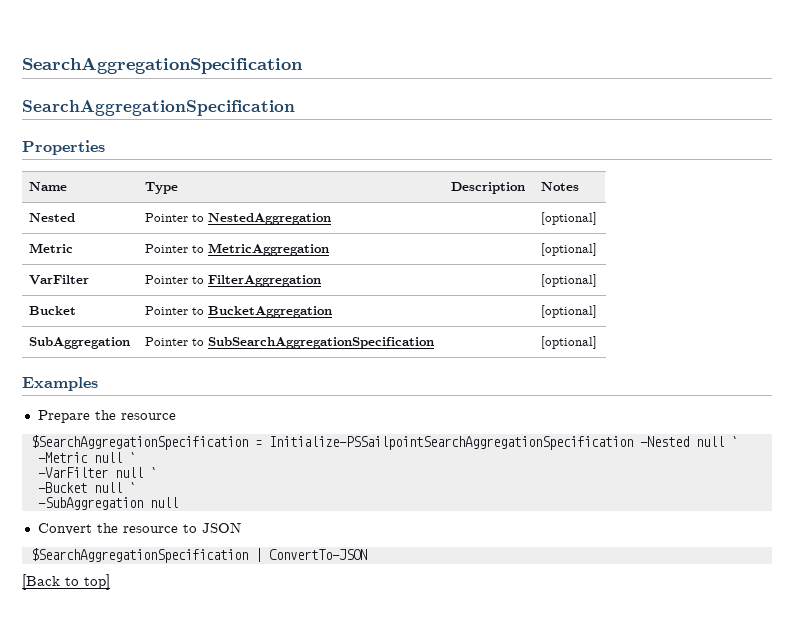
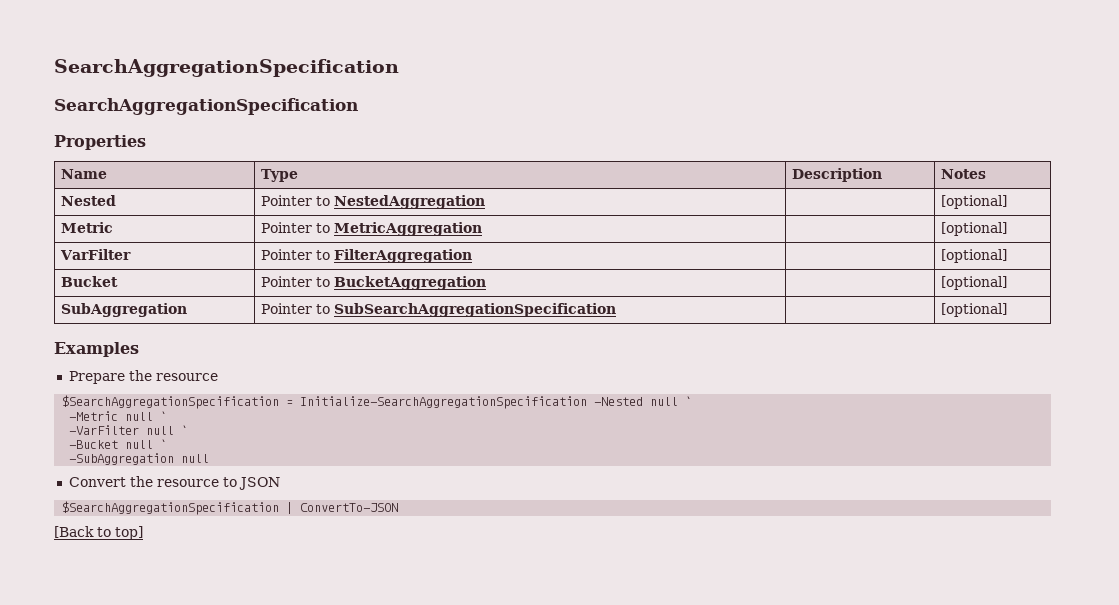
- $SearchAggregationSpecification = Initialize-PSSailpointSearchAggregationSpecification -Nested null `
+ $SearchAggregationSpecification = Initialize-SearchAggregationSpecification -Nested null `

